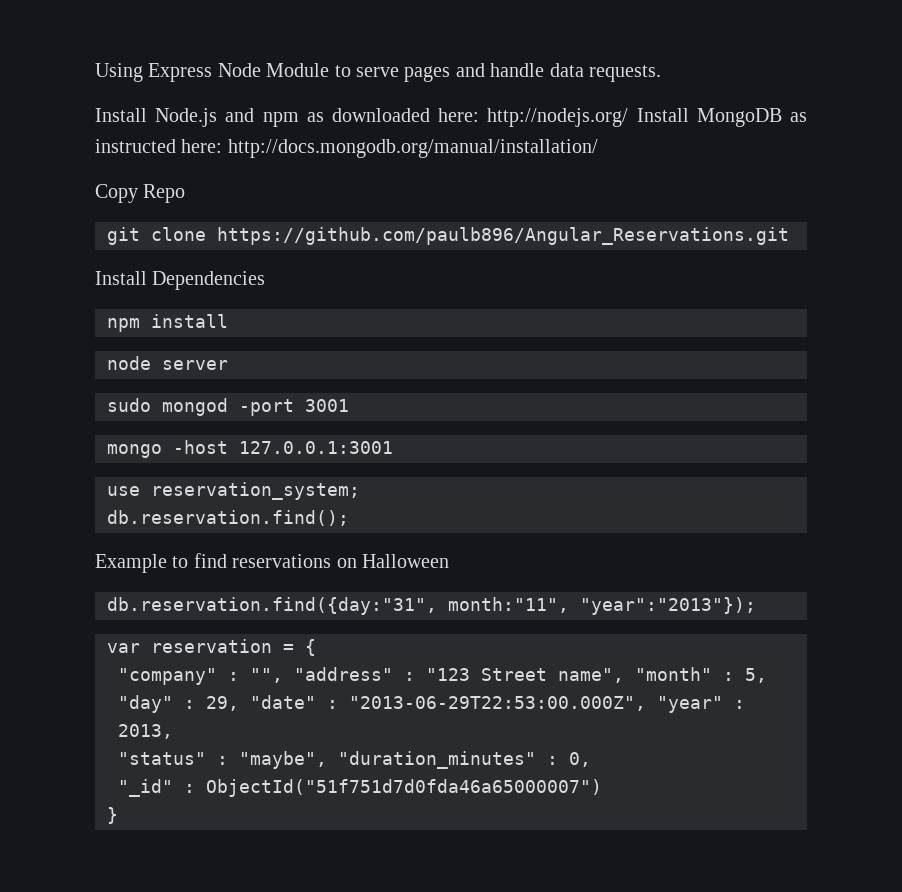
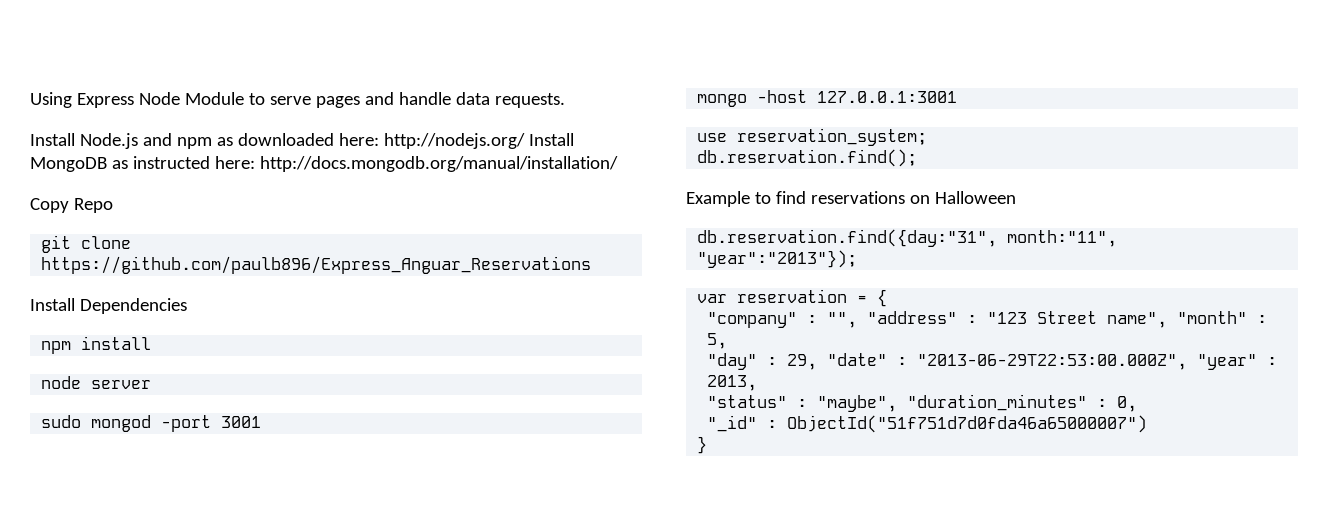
- git clone https://github.com/paulb896/Angular_Reservations.git
+ git clone https://github.com/paulb896/Express_Anguar_Reservations

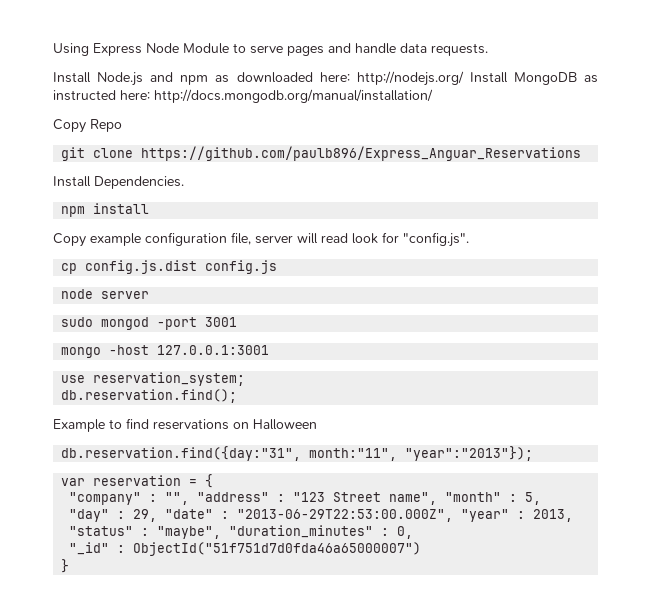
- Install Dependencies
+ Install Dependencies.
+ Copy example configuration file, server will read look for "config.js".
+ cp config.js.dist config.js

